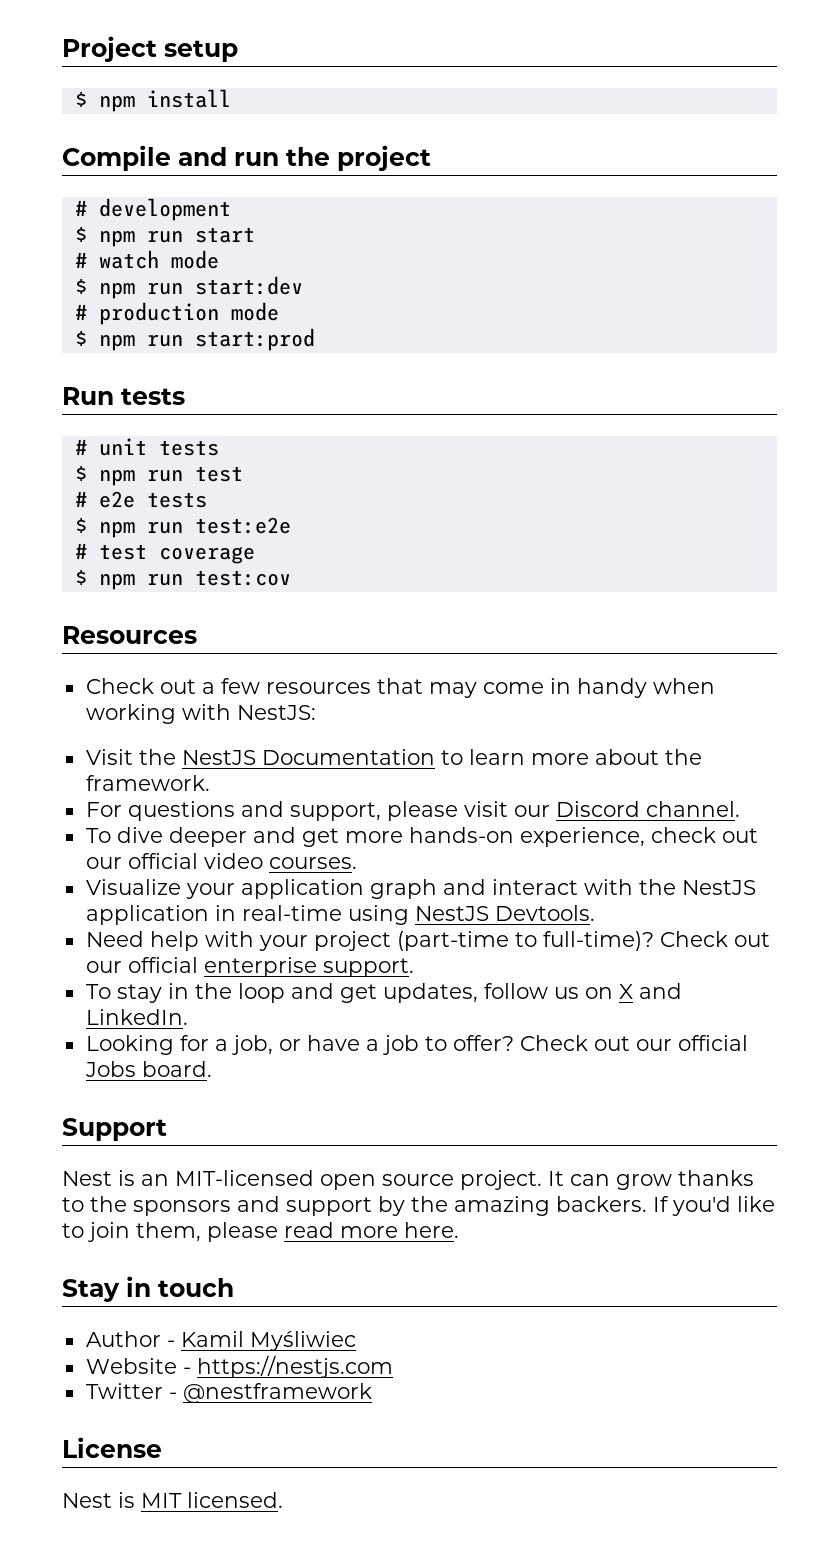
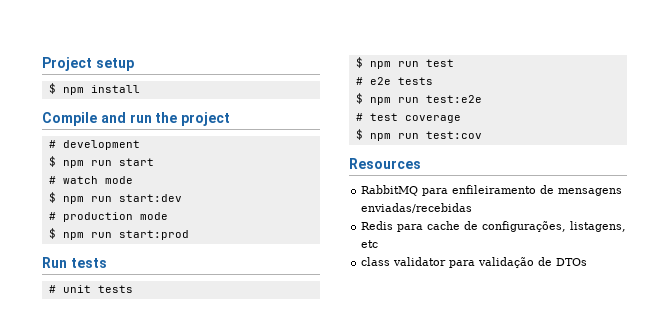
- Check out a few resources that may come in handy when working with NestJS:
- Visit the NestJS Documentation to learn more about the framework.
- For questions and support, please visit our Discord channel.
- To dive deeper and get more hands-on experience, check out our official video courses.
- Visualize your application graph and interact with the NestJS application in real-time using NestJS Devtools.
- Need help with your project (part-time to full-time)? Check out our official enterprise support.
- To stay in the loop and get updates, follow us on X and LinkedIn.
- Looking for a job, or have a job to offer? Check out our official Jobs board.
- Support
- Nest is an MIT-licensed open source project. It can grow thanks to the sponsors and support by the amazing backers. If you'd like to join them, please read more here.
- Stay in touch
- Author - Kamil Myśliwiec
- Website - https://nestjs.com
- Twitter - @nestframework
- License
- Nest is MIT licensed.
+ RabbitMQ para enfileiramento de mensagens enviadas/recebidas
+ Redis para cache de configurações, listagens, etc
+ class validator para validação de DTOs

